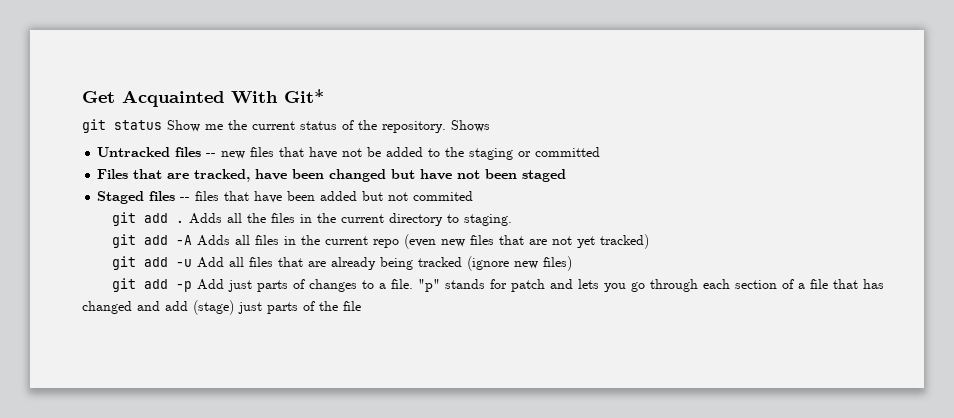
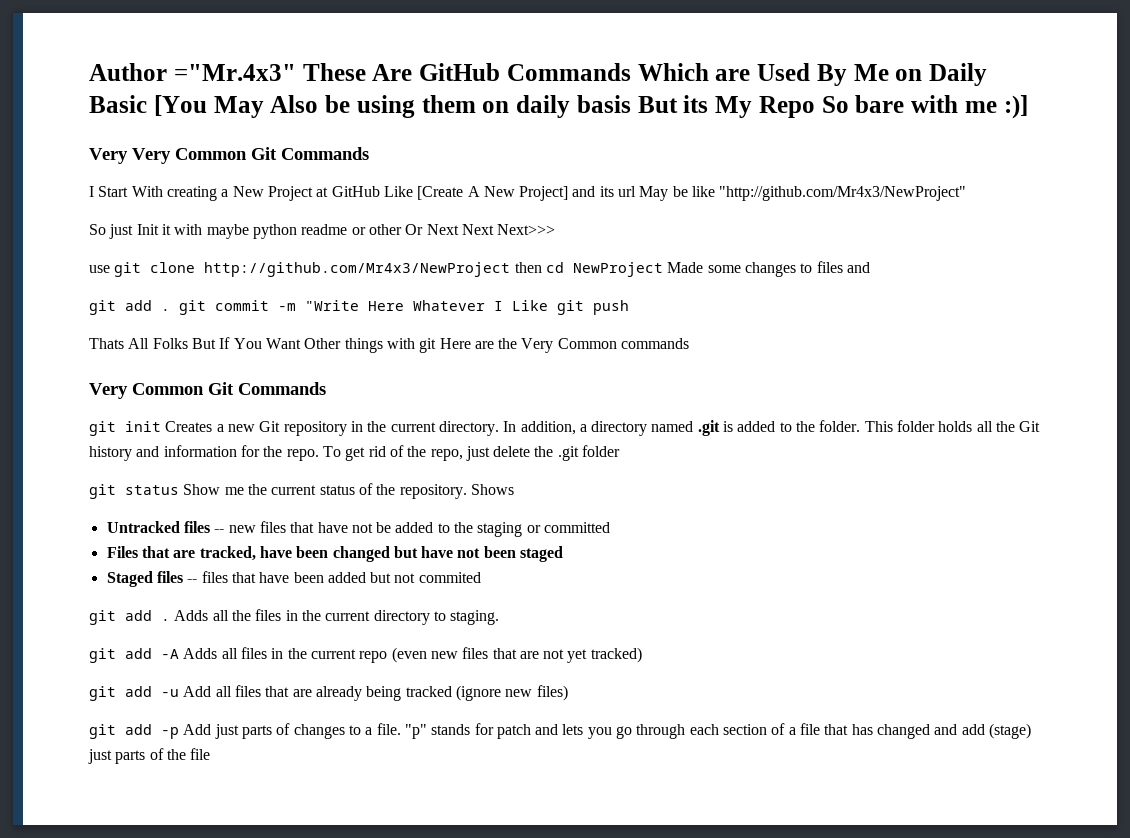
- Get Acquainted With Git*
+ Author ="Mr.4x3" These Are GitHub Commands Which are Used By Me on Daily Basic [You May Also be using them on daily basis But its My Repo So bare with me :)]
+ Very Very Common Git Commands
+ I Start With creating a New Project at GitHub Like [Create A New Project] and its url May be like "http://github.com/Mr4x3/NewProject"
+ So just Init it with maybe python readme or other Or Next Next Next>>>
+ use git clone http://github.com/Mr4x3/NewProject then cd NewProject Made some changes to files and
+ git add . git commit -m "Write Here Whatever I Like git push
+ Thats All Folks But If You Want Other things with git Here are the Very Common commands
+ Very Common Git Commands
+ git init Creates a new Git repository in the current directory. In addition, a directory named .git is added to the folder. This folder holds all the Git history and information for the repo. To get rid of the repo, just delete the .git folder

